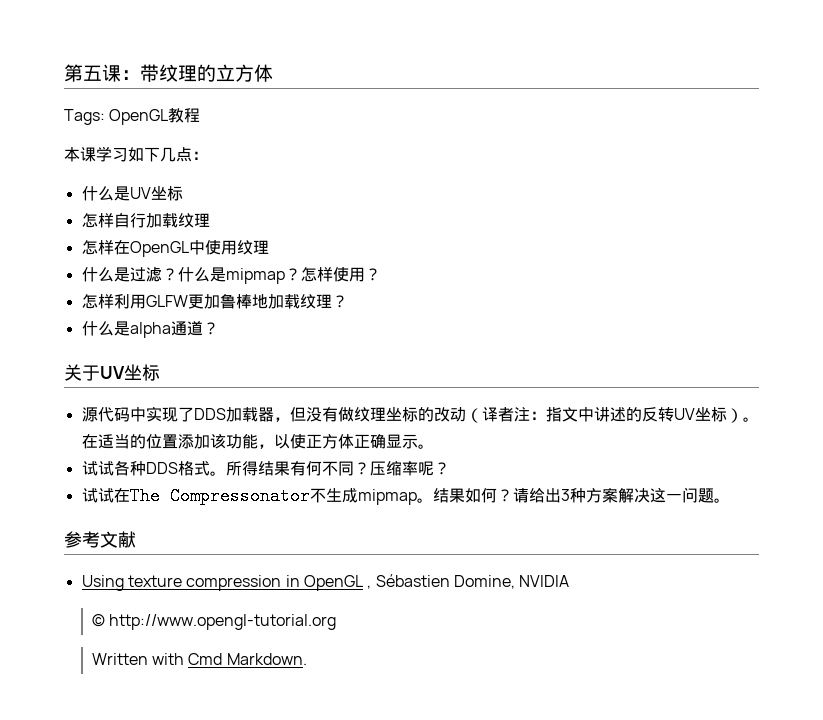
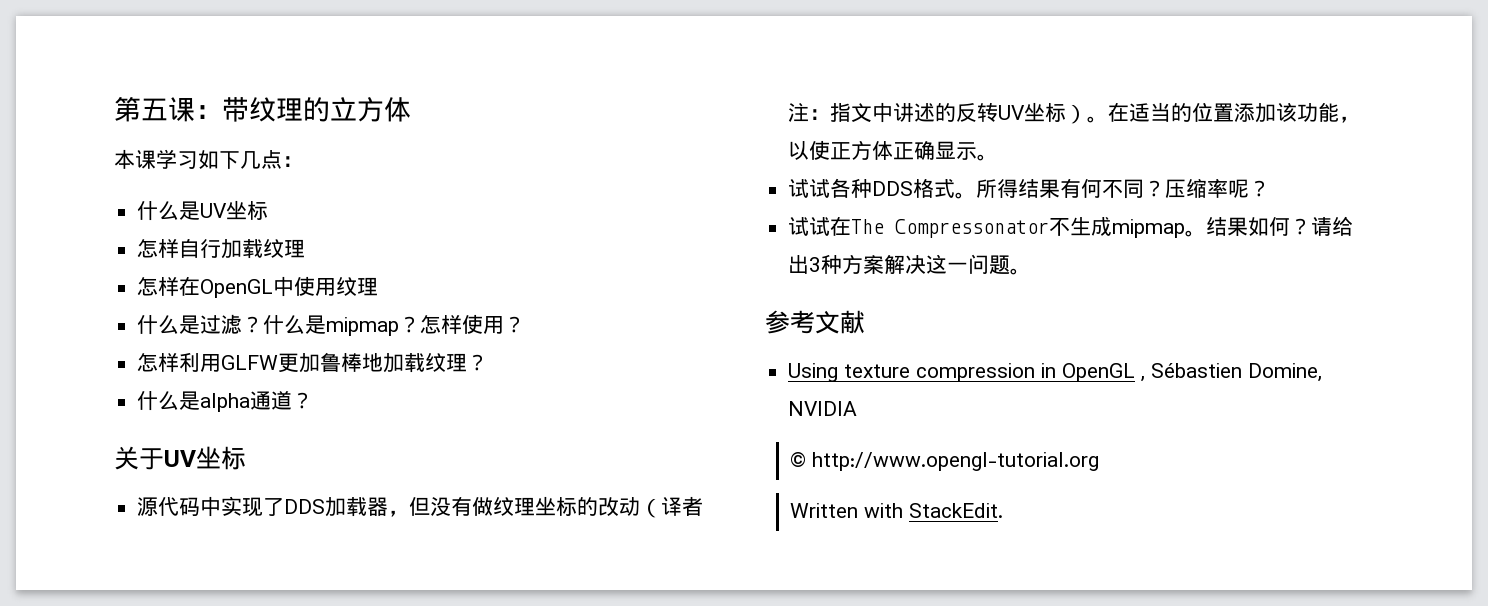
- Tags: OpenGL教程
- Written with Cmd Markdown.
+ Written with StackEdit.

